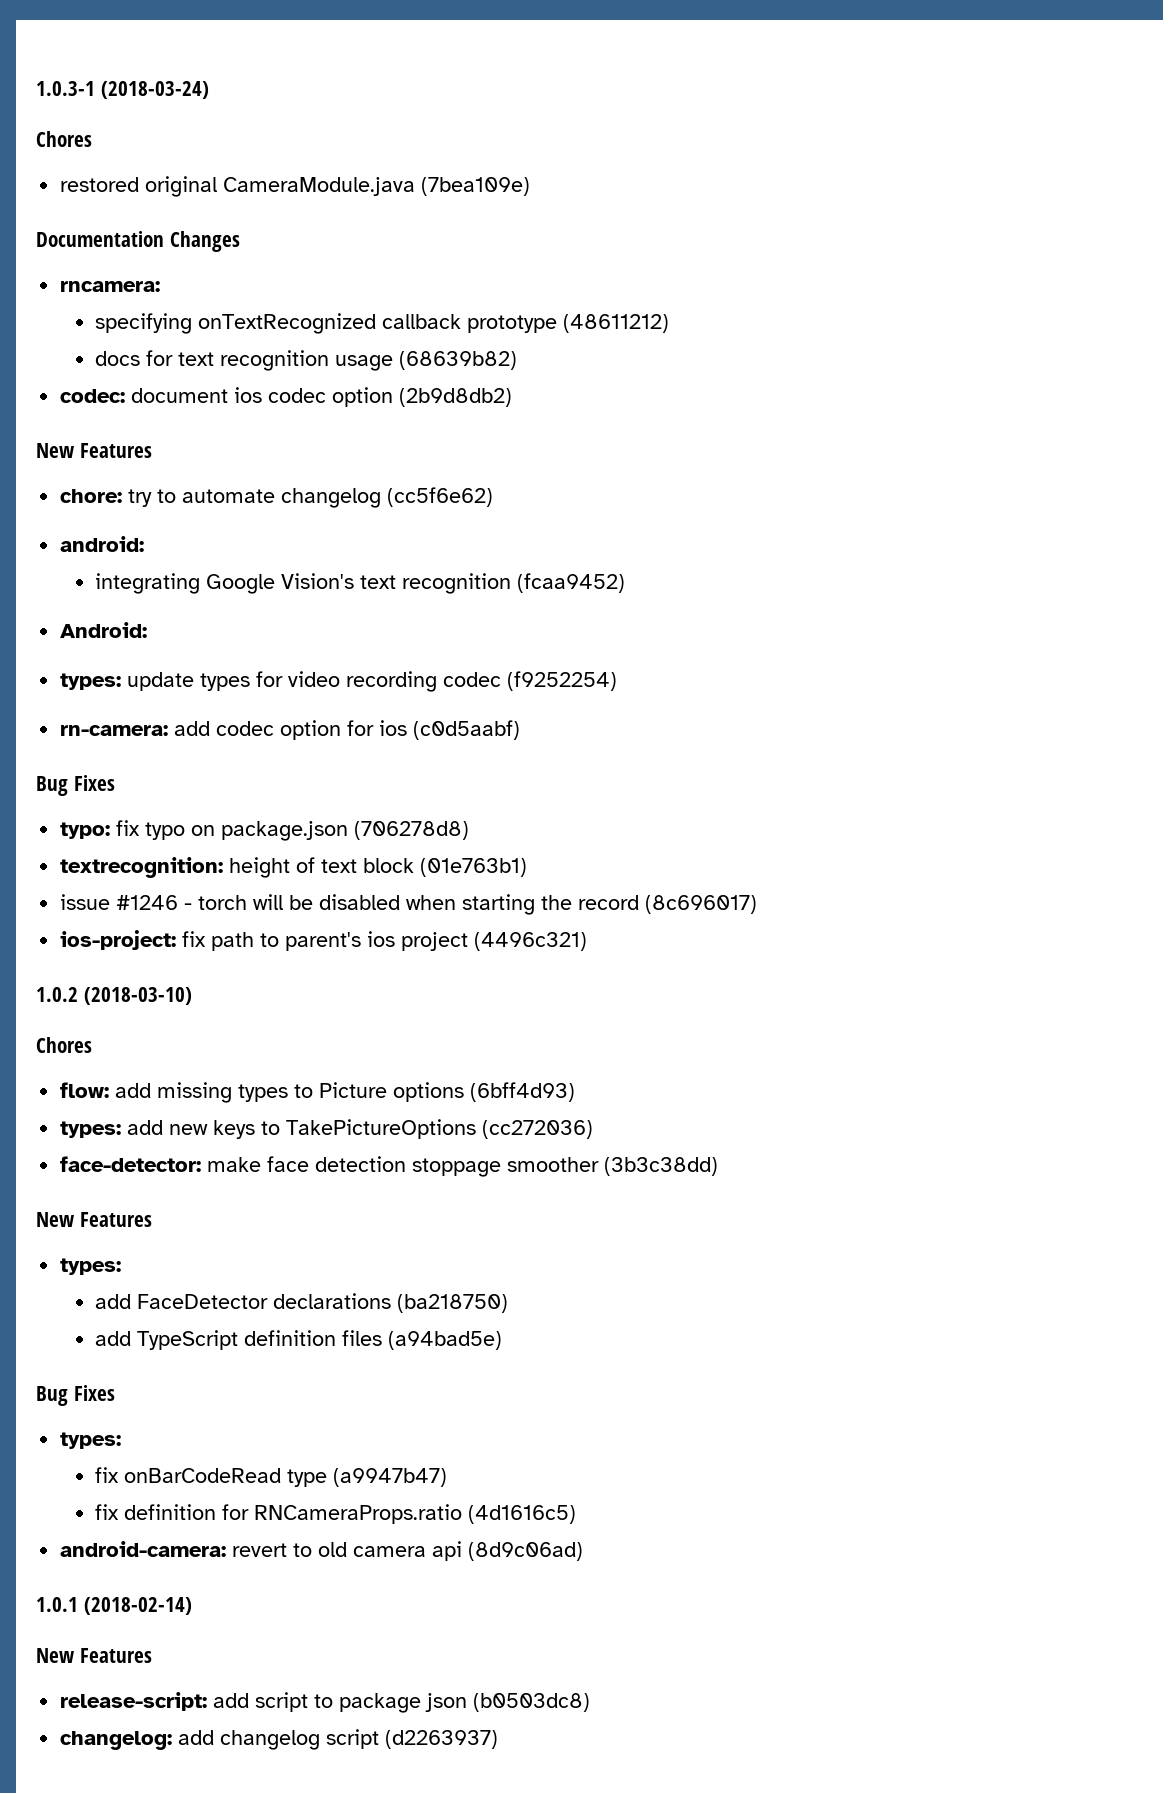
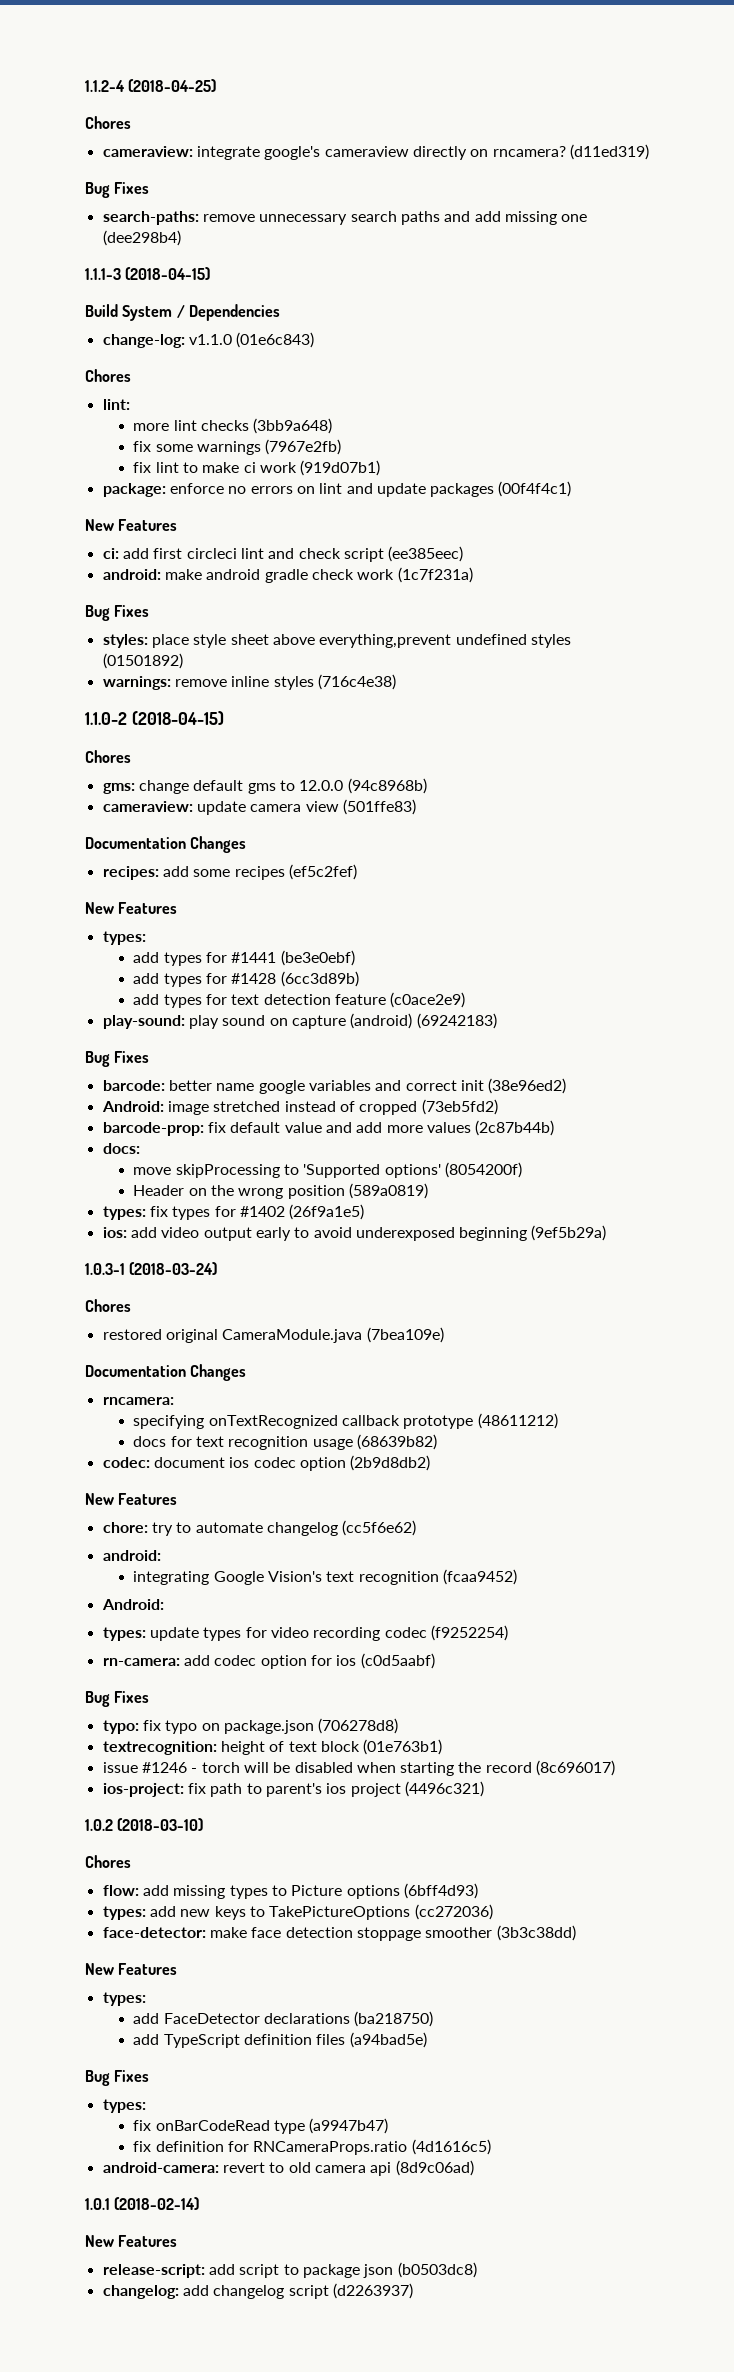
+ 1.1.2-4 (2018-04-25)
+ Chores
+ cameraview: integrate google's cameraview directly on rncamera? (d11ed319)
+ Bug Fixes
+ search-paths: remove unnecessary search paths and add missing one (dee298b4)
+ 1.1.1-3 (2018-04-15)
+ Build System / Dependencies
+ change-log: v1.1.0 (01e6c843)
+ Chores
+ lint:
+ more lint checks (3bb9a648)
+ fix some warnings (7967e2fb)
+ fix lint to make ci work (919d07b1)
+ package: enforce no errors on lint and update packages (00f4f4c1)
+ New Features
+ ci: add first circleci lint and check script (ee385eec)
+ android: make android gradle check work (1c7f231a)
+ Bug Fixes
+ styles: place style sheet above everything,prevent undefined styles (01501892)
+ warnings: remove inline styles (716c4e38)
+ 1.1.0-2 (2018-04-15)
+ Chores
+ gms: change default gms to 12.0.0 (94c8968b)
+ cameraview: update camera view (501ffe83)
+ Documentation Changes
+ recipes: add some recipes (ef5c2fef)
+ New Features
+ types:
+ add types for #1441 (be3e0ebf)
+ add types for #1428 (6cc3d89b)
+ add types for text detection feature (c0ace2e9)
+ play-sound: play sound on capture (android) (69242183)
+ Bug Fixes
+ barcode: better name google variables and correct init (38e96ed2)
+ Android: image stretched instead of cropped (73eb5fd2)
+ barcode-prop: fix default value and add more values (2c87b44b)
+ docs:
+ move skipProcessing to 'Supported options' (8054200f)
+ Header on the wrong position (589a0819)
+ types: fix types for #1402 (26f9a1e5)
+ ios: add video output early to avoid underexposed beginning (9ef5b29a)

